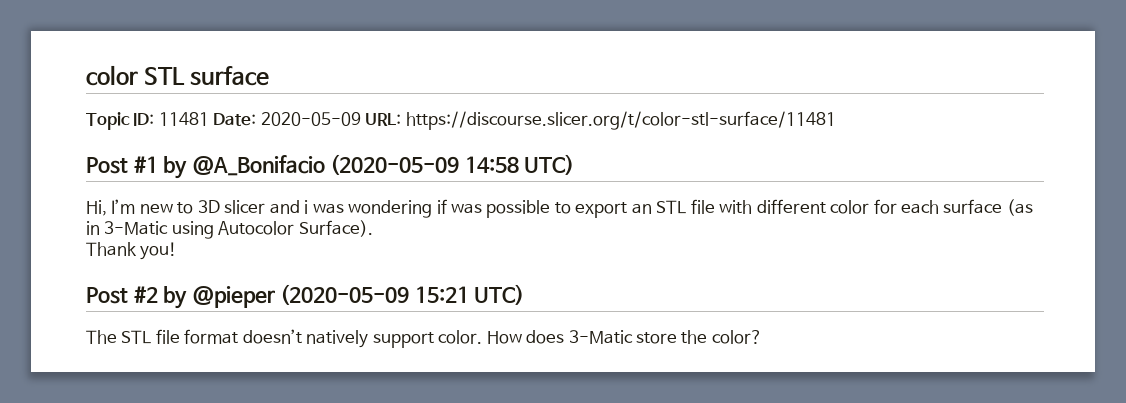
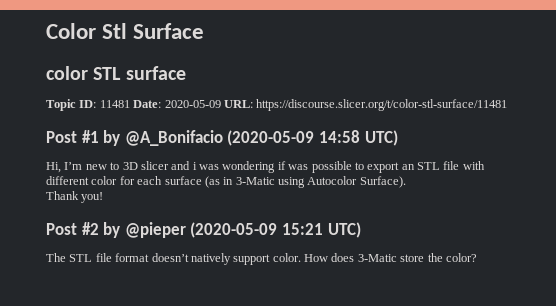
+ Color Stl Surface

